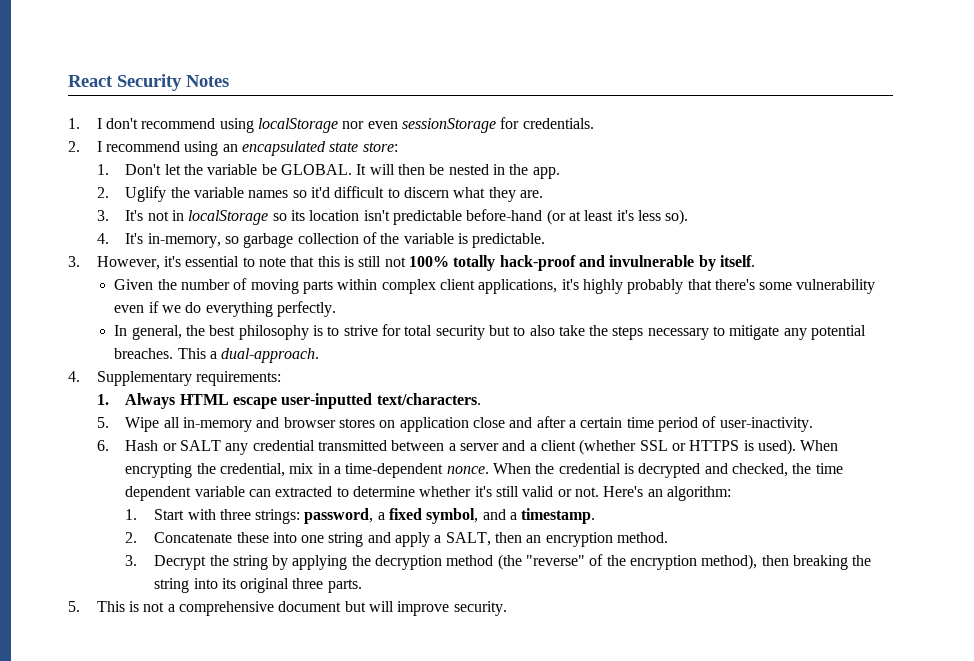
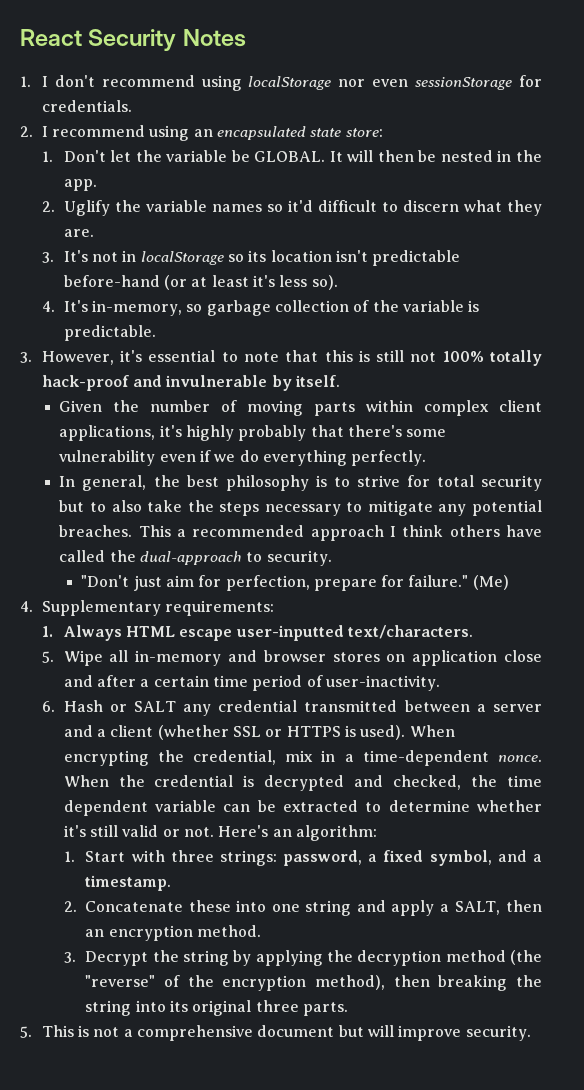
- This a dual-approach.
+ This a recommended approach I think others have called the dual-approach to security.
+ "Don't just aim for perfection, prepare for failure." (Me)
- When the credential is decrypted and checked, the time dependent variable can extracted to determine whether it's still valid or not.
+ When the credential is decrypted and checked, the time dependent variable can be extracted to determine whether it's still valid or not.

